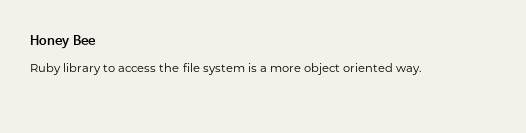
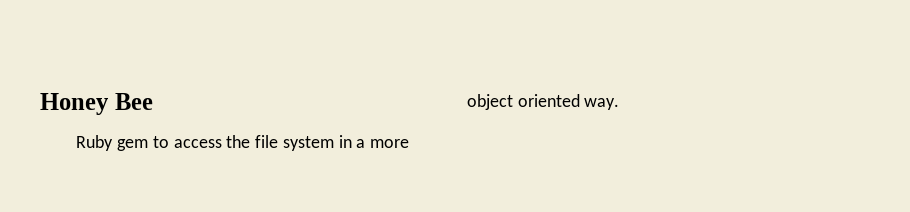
- Ruby library to access the file system is a more object oriented way.
+ Ruby gem to access the file system in a more object oriented way.

